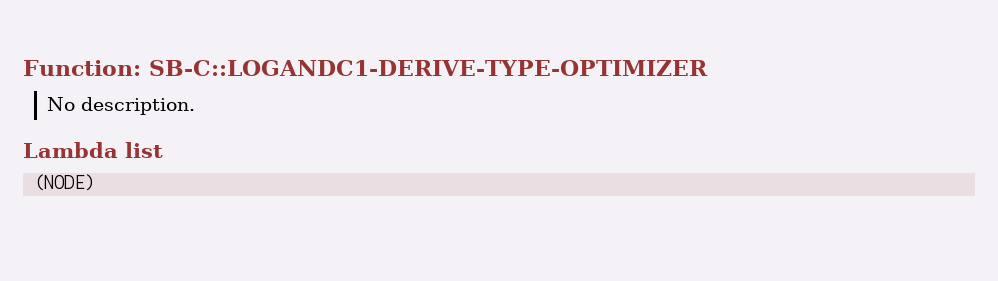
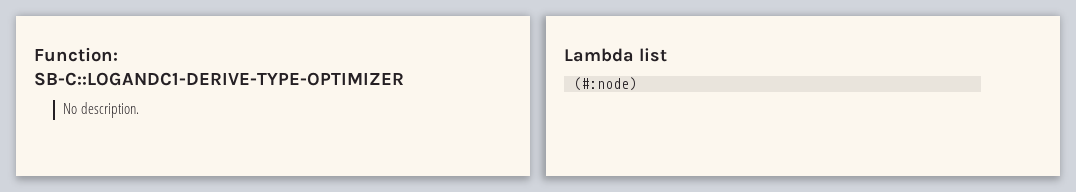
- (NODE)
+ (#:node)

